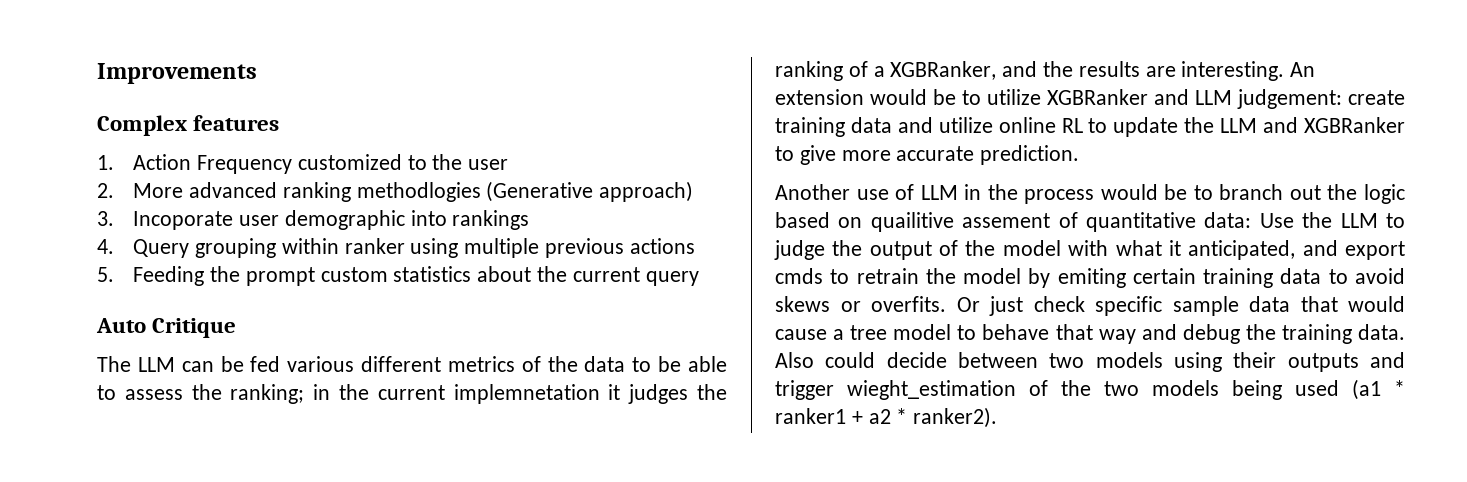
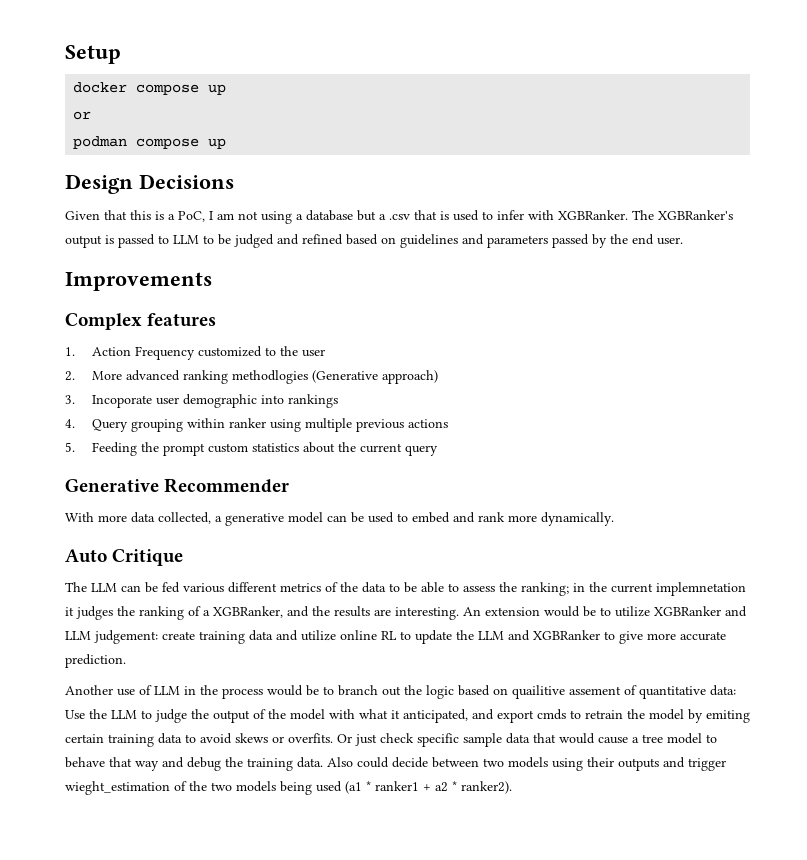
+ Setup
+ docker compose up
+ or
+ podman compose up
+ Design Decisions
+ Given that this is a PoC, I am not using a database but a .csv that is used to infer with XGBRanker. The XGBRanker's output is passed to LLM to be judged and refined based on guidelines and parameters passed by the end user.
+ Generative Recommender
+ With more data collected, a generative model can be used to embed and rank more dynamically.

